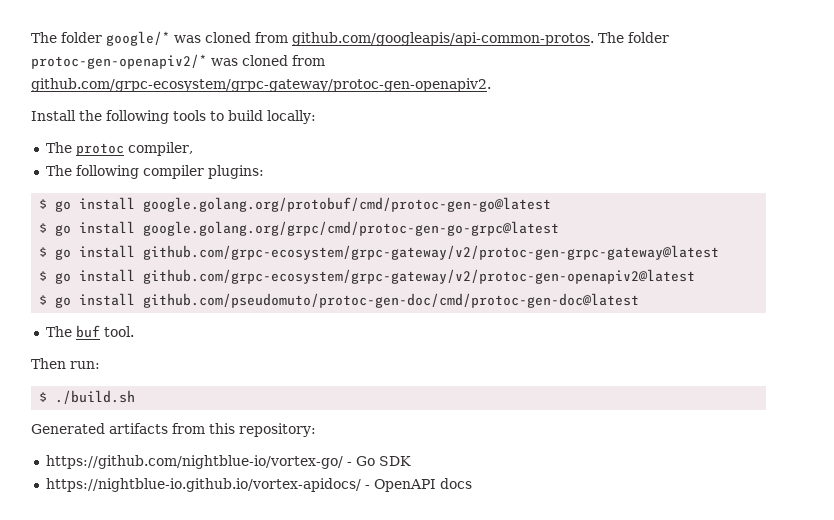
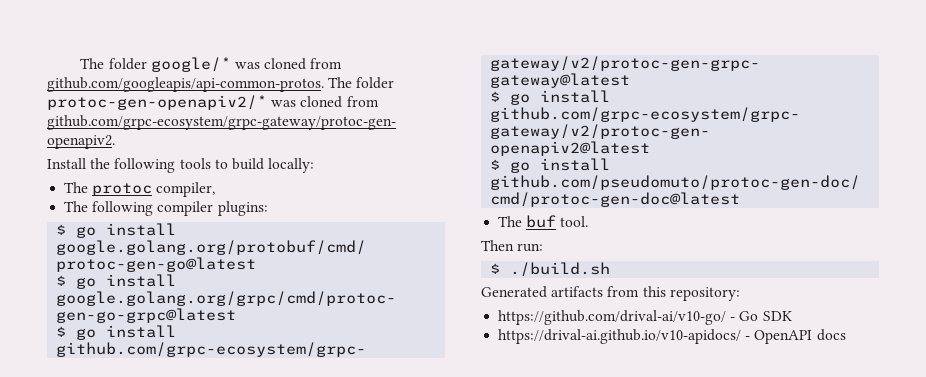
- https://github.com/nightblue-io/vortex-go/ - Go SDK
+ https://github.com/drival-ai/v10-go/ - Go SDK
- https://nightblue-io.github.io/vortex-apidocs/ - OpenAPI docs
+ https://drival-ai.github.io/v10-apidocs/ - OpenAPI docs

